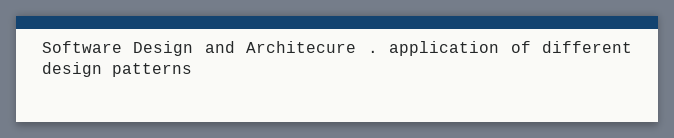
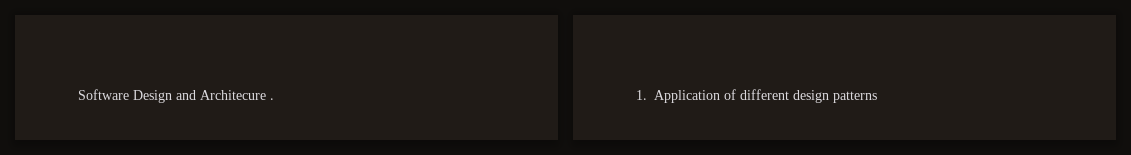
- Software Design and Architecure . application of different design patterns
+ Software Design and Architecure .
+ 1. Application of different design patterns

